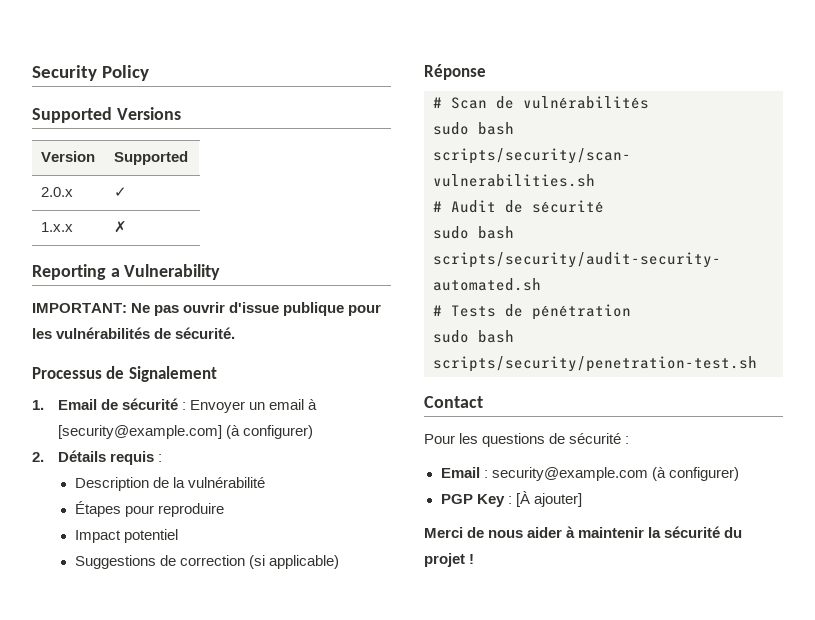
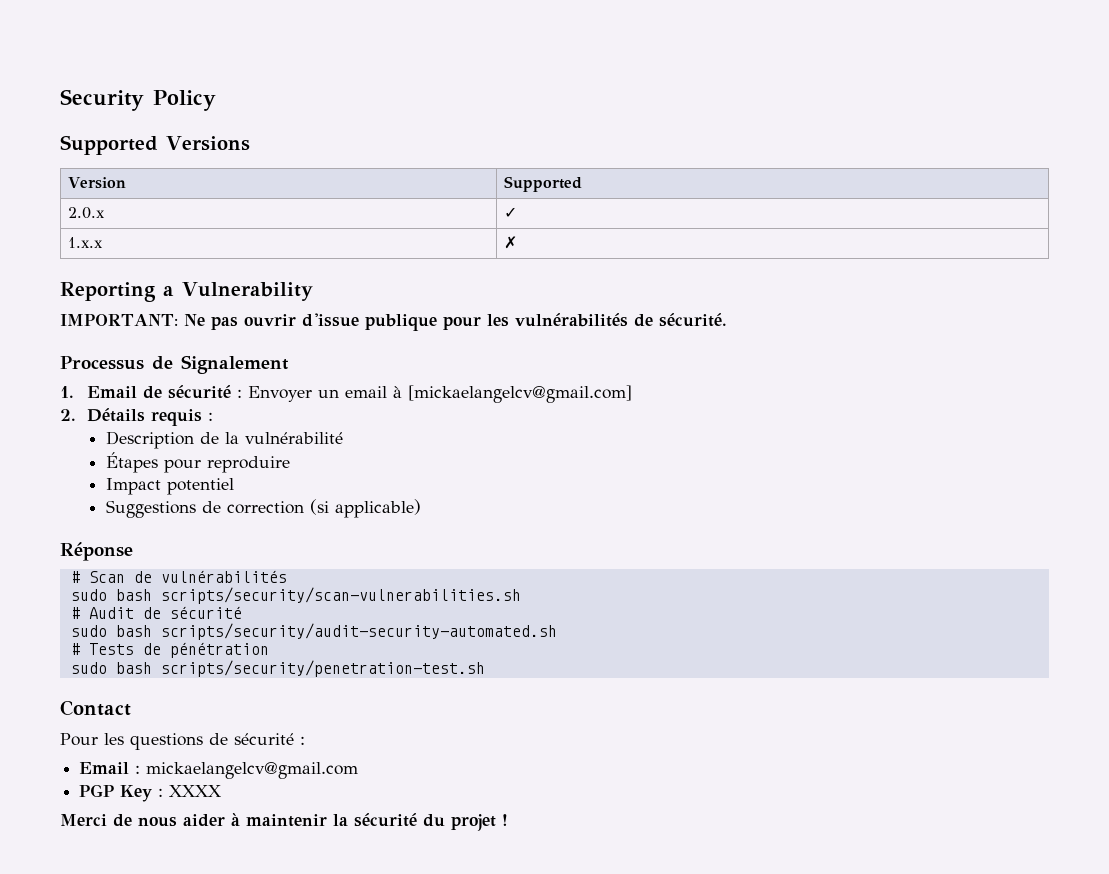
- 1. Email de sécurité : Envoyer un email à [security@example.com] (à configurer)
+ 1. Email de sécurité : Envoyer un email à [mickaelangelcv@gmail.com]
- Email : security@example.com (à configurer)
+ Email : mickaelangelcv@gmail.com
- PGP Key : [À ajouter]
+ PGP Key : XXXX

